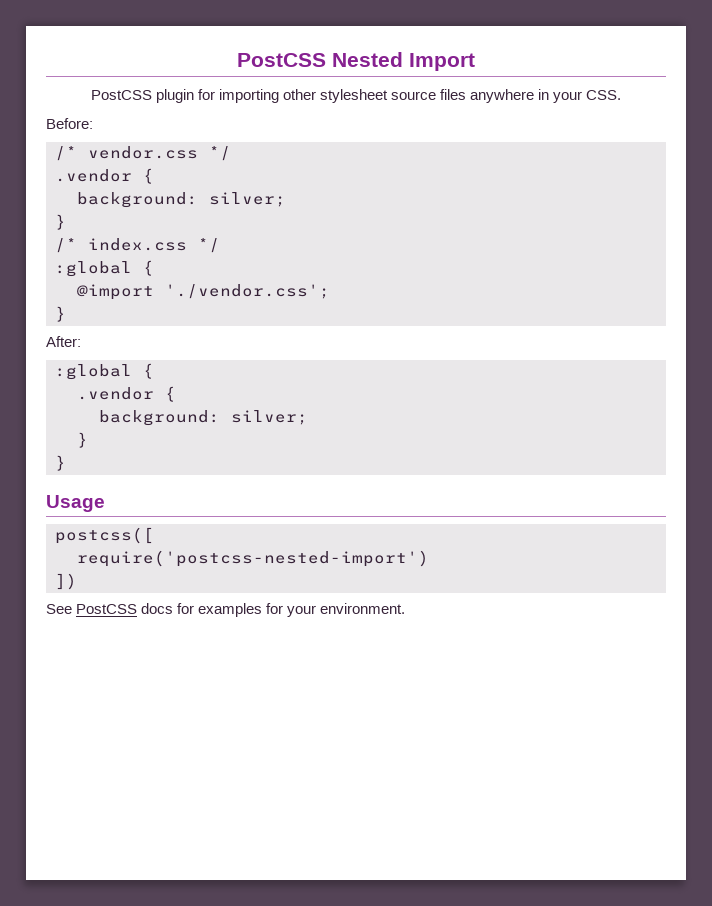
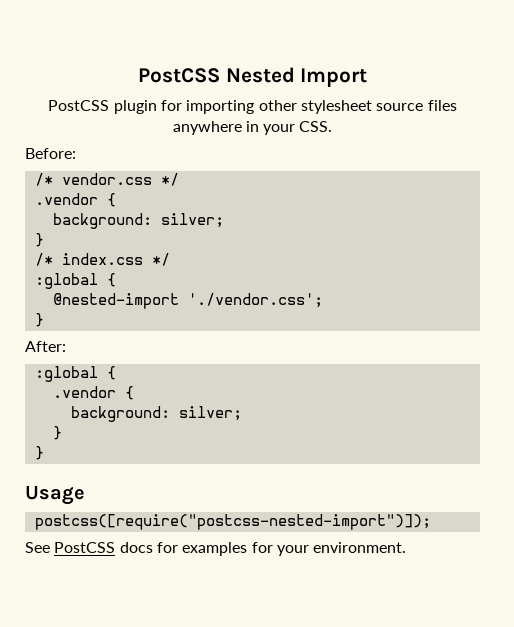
- @import './vendor.css';
+ @nested-import './vendor.css';
- postcss([
- require('postcss-nested-import')
- ])
+ postcss([require("postcss-nested-import")]);

